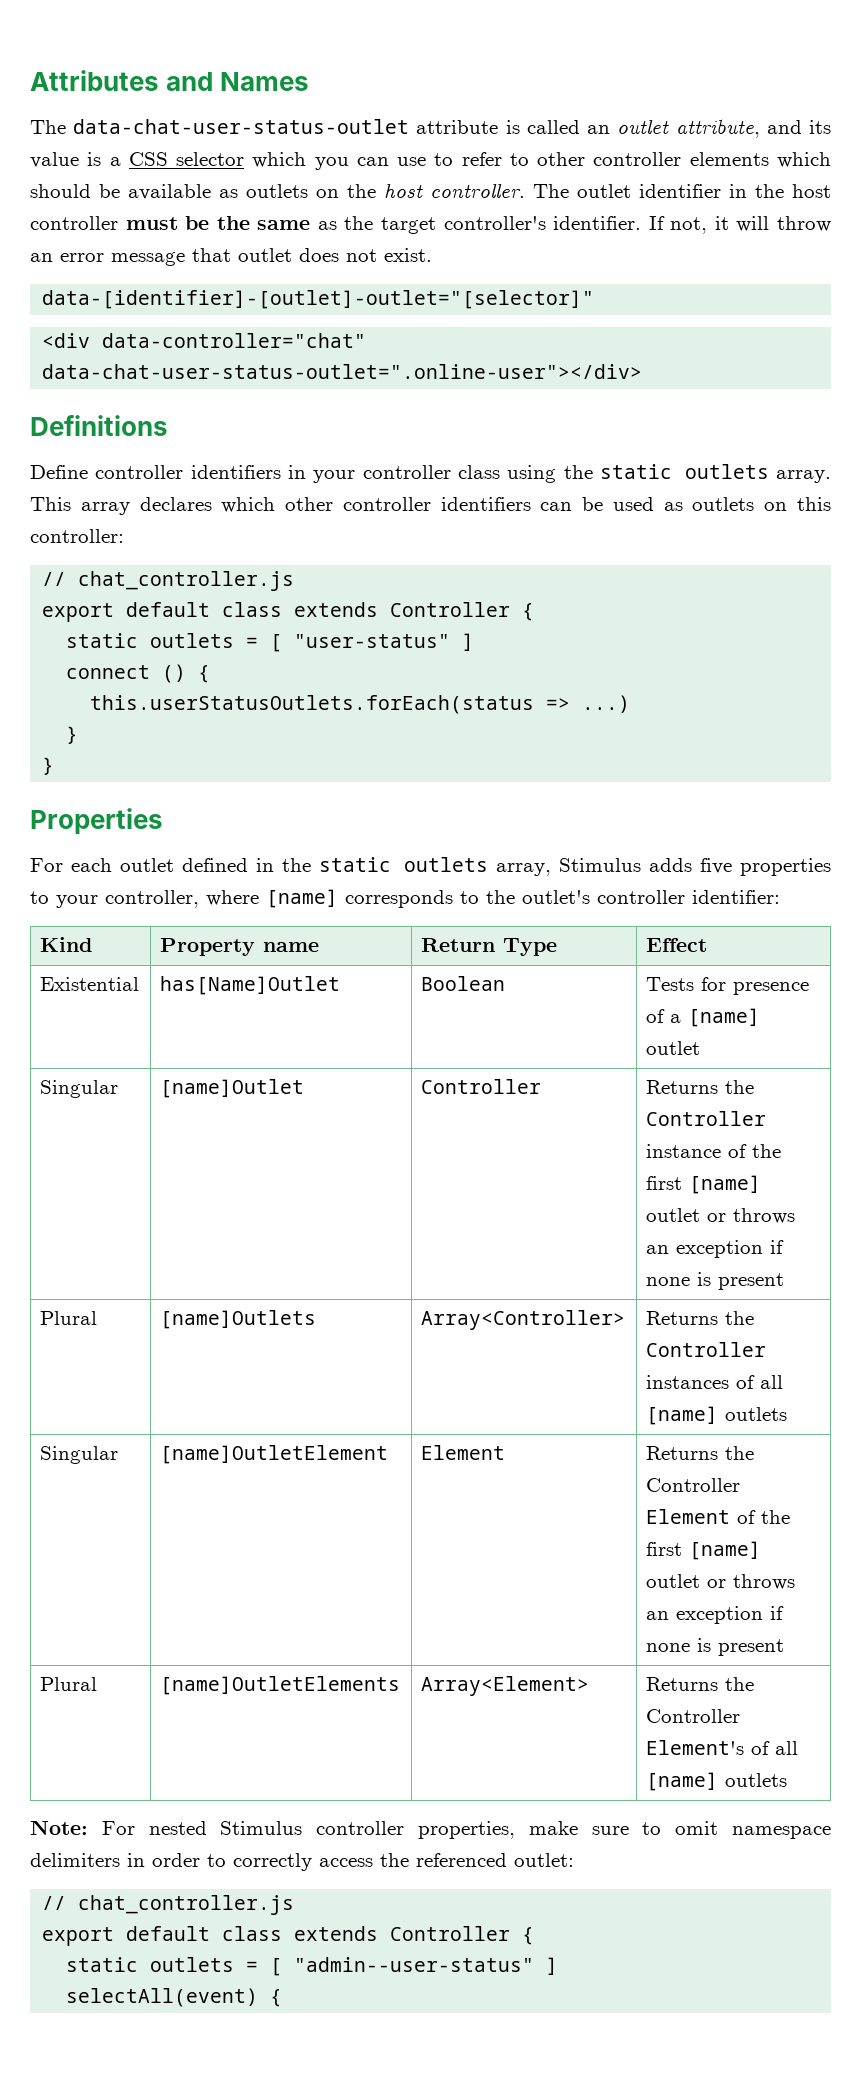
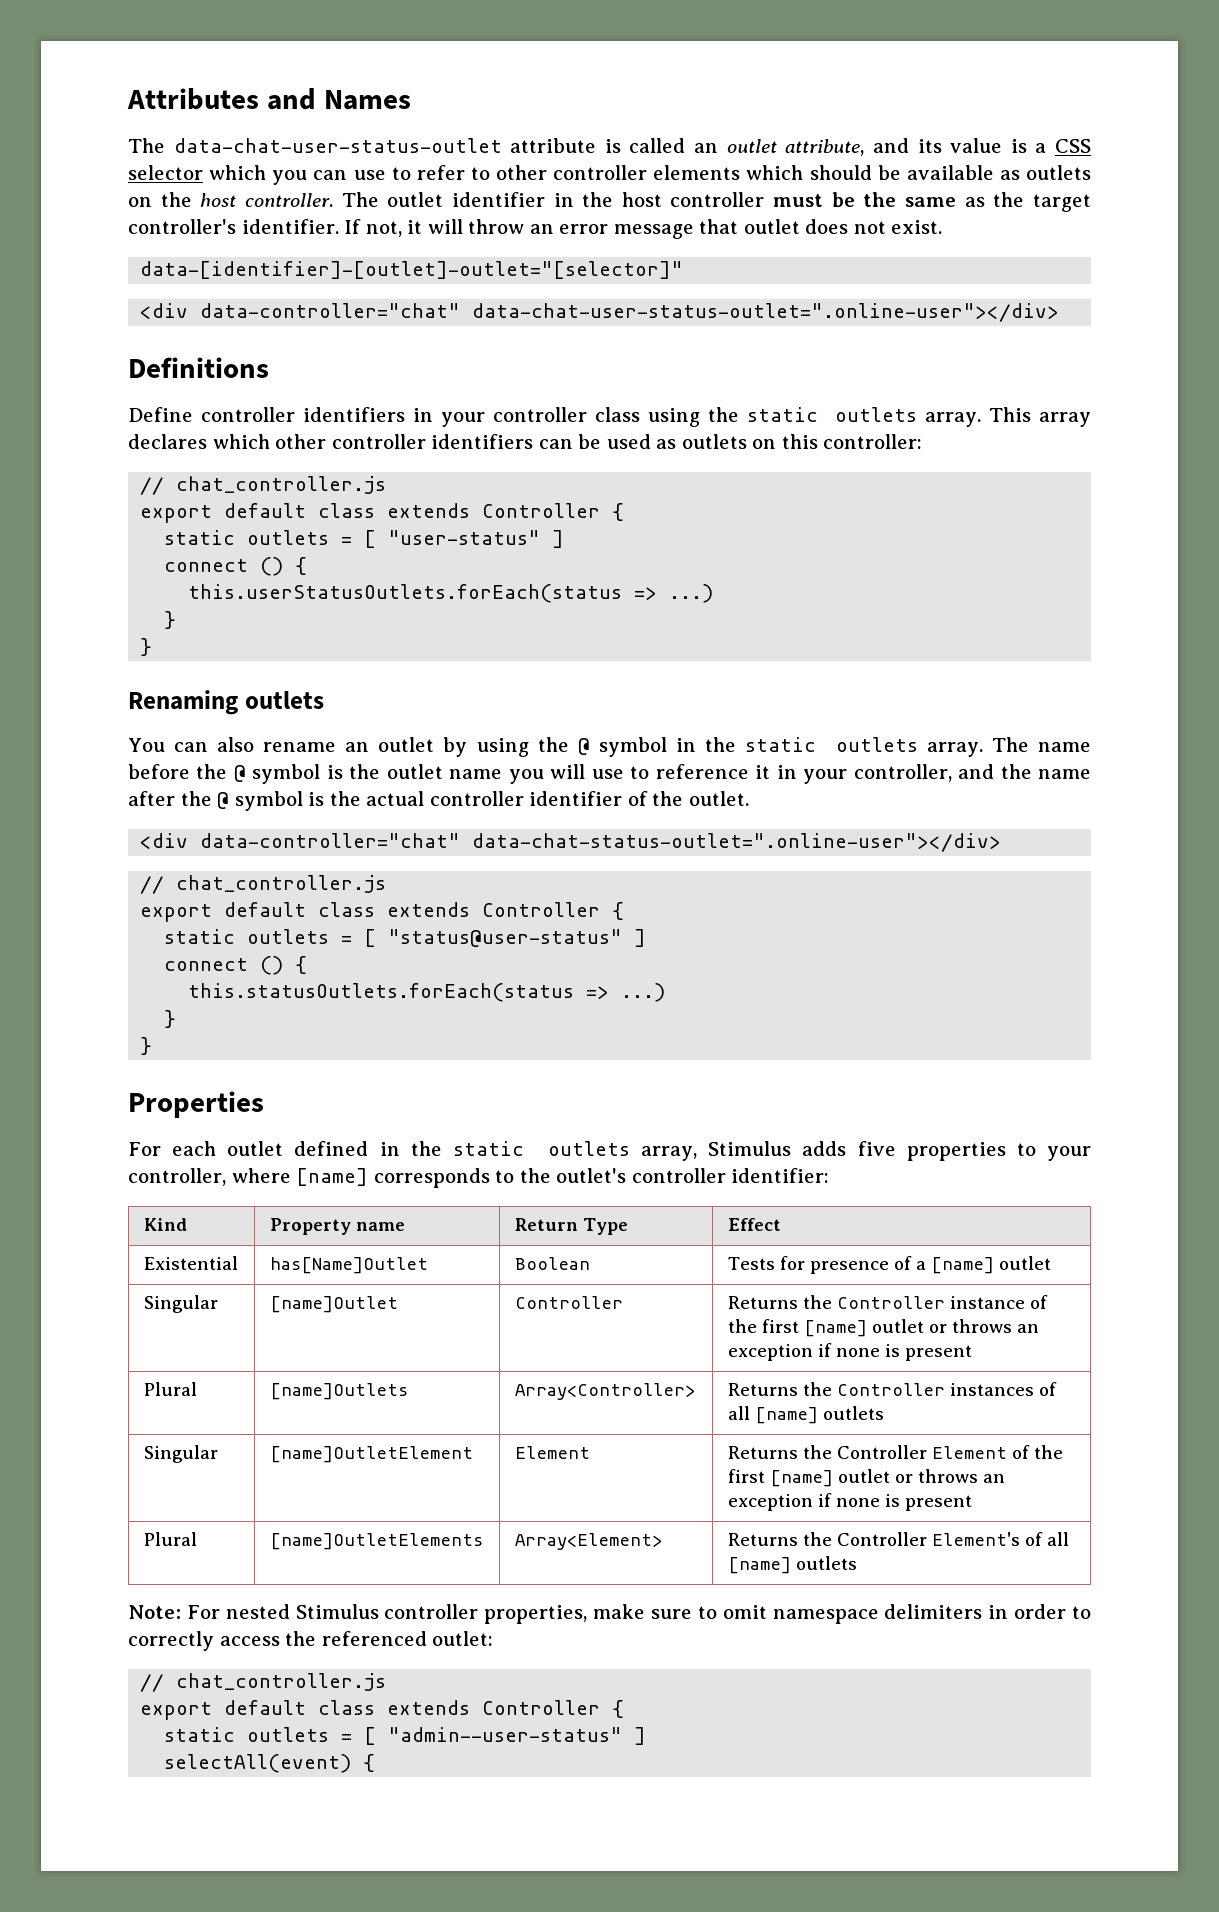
+ Renaming outlets
+ You can also rename an outlet by using the @ symbol in the static outlets array. The name before the @ symbol is the outlet name you will use to reference it in your controller, and the name after the @ symbol is the actual controller identifier of the outlet.
+ <div data-controller="chat" data-chat-status-outlet=".online-user"></div>
+ // chat_controller.js
+ export default class extends Controller {
+ static outlets = [ "status@user-status" ]
+ connect () {
+ this.statusOutlets.forEach(status => ...)
+ }
+ }

